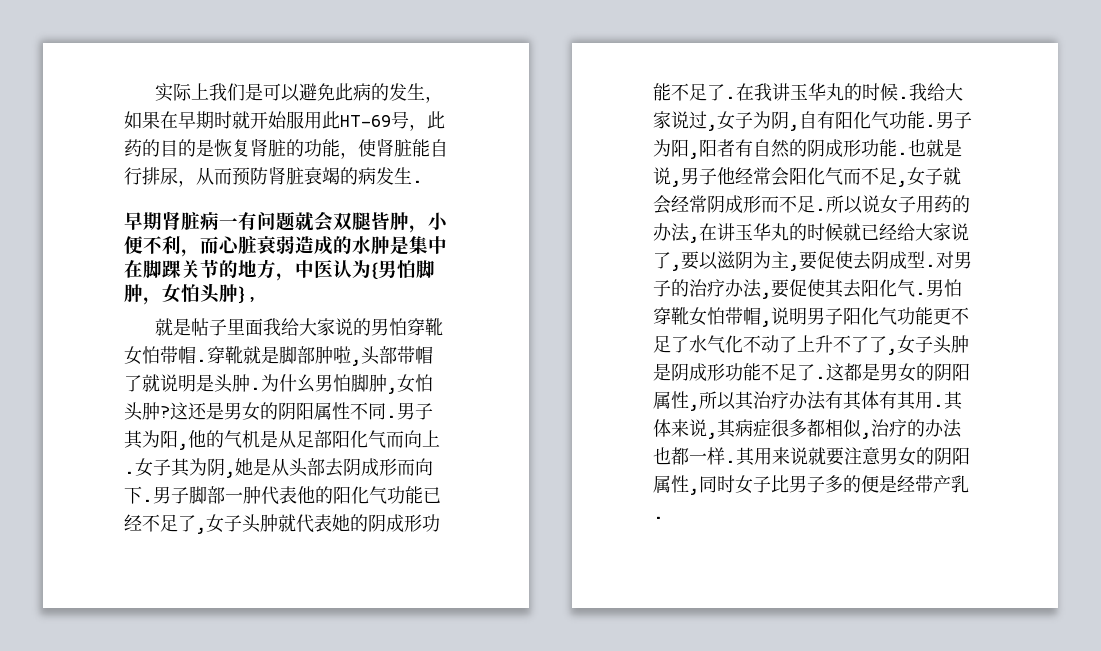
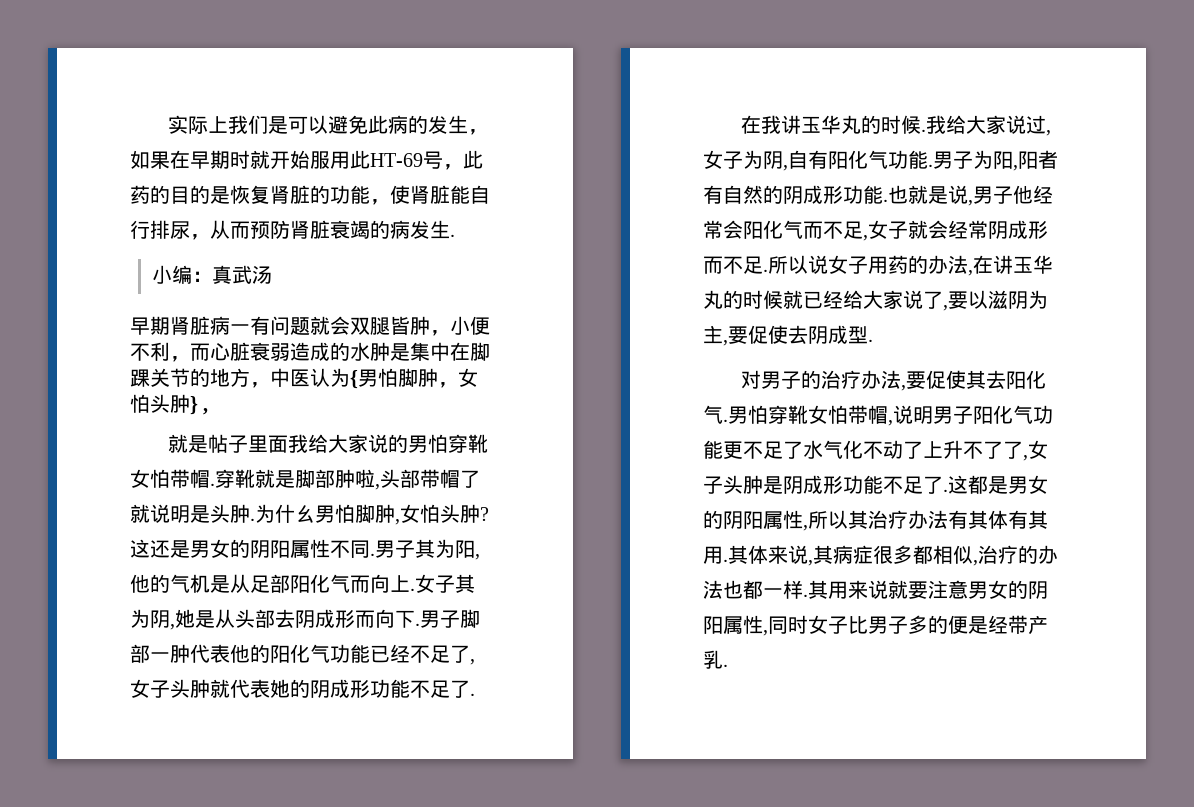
+ 小编：真武汤
- 男子脚部一肿代表他的阳化气功能已经不足了,女子头肿就代表她的阴成形功能不足了.在我讲玉华丸的时候.
+ 男子脚部一肿代表他的阳化气功能已经不足了,女子头肿就代表她的阴成形功能不足了.
+ 在我讲玉华丸的时候.
- 所以说女子用药的办法,在讲玉华丸的时候就已经给大家说了,要以滋阴为主,要促使去阴成型.对男子的治疗办法,要促使其去阳化气.
+ 所以说女子用药的办法,在讲玉华丸的时候就已经给大家说了,要以滋阴为主,要促使去阴成型.
+ 对男子的治疗办法,要促使其去阳化气.

